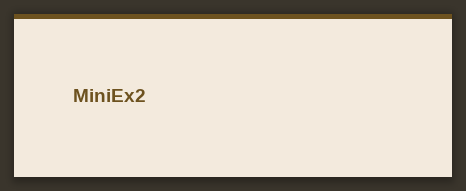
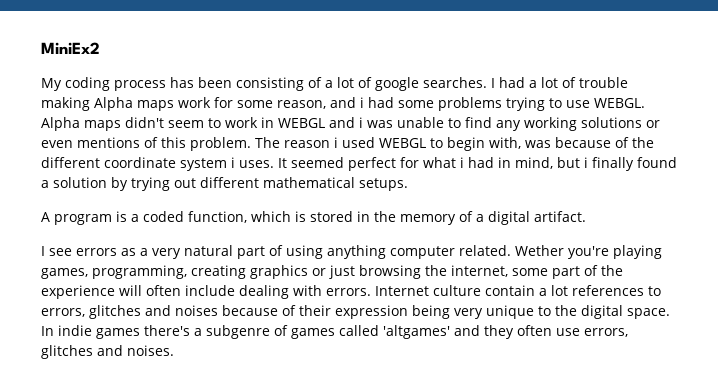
+ My coding process has been consisting of a lot of google searches. I had a lot of trouble making Alpha maps work for some reason, and i had some problems trying to use WEBGL. Alpha maps didn't seem to work in WEBGL and i was unable to find any working solutions or even mentions of this problem. The reason i used WEBGL to begin with, was because of the different coordinate system i uses. It seemed perfect for what i had in mind, but i finally found a solution by trying out different mathematical setups.
+ A program is a coded function, which is stored in the memory of a digital artifact.
+ I see errors as a very natural part of using anything computer related. Wether you're playing games, programming, creating graphics or just browsing the internet, some part of the experience will often include dealing with errors. Internet culture contain a lot references to errors, glitches and noises because of their expression being very unique to the digital space. In indie games there's a subgenre of games called 'altgames' and they often use errors, glitches and noises.

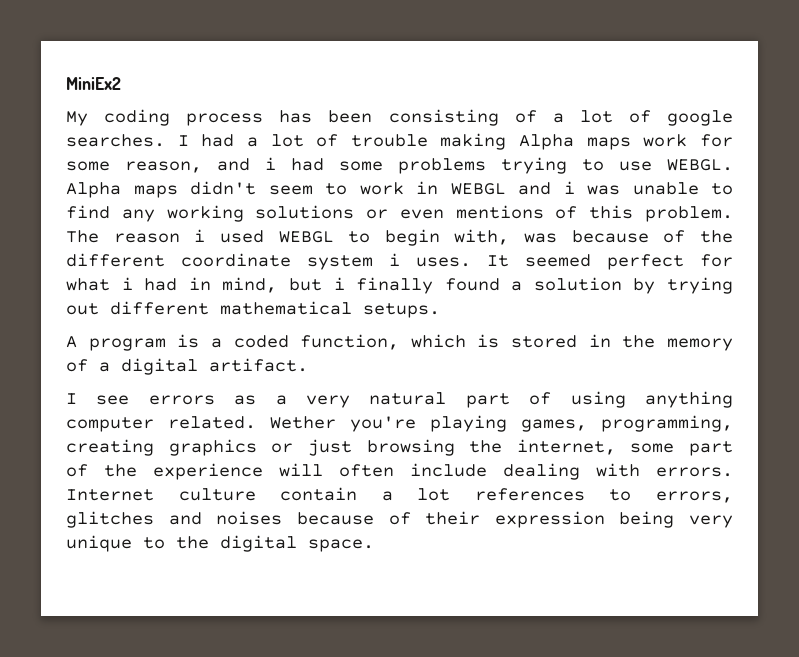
- In indie games there's a subgenre of games called 'altgames' and they often use errors, glitches and noises.

